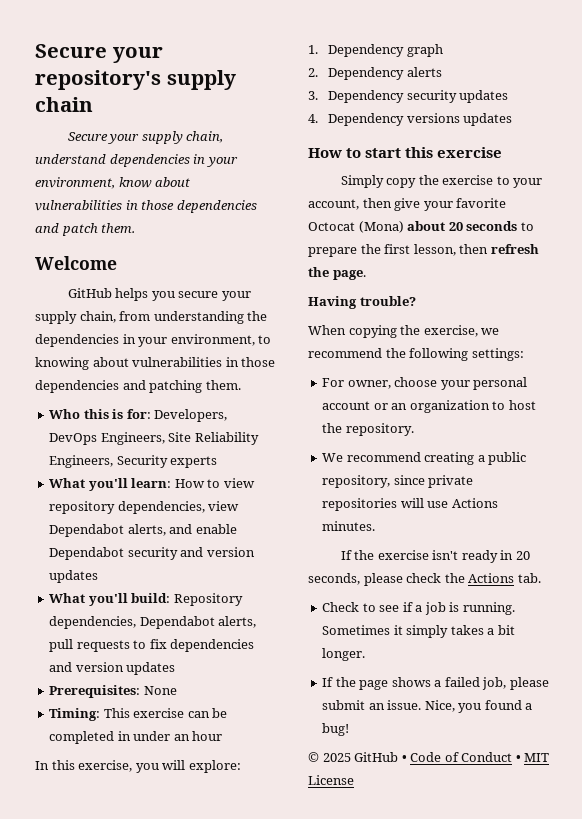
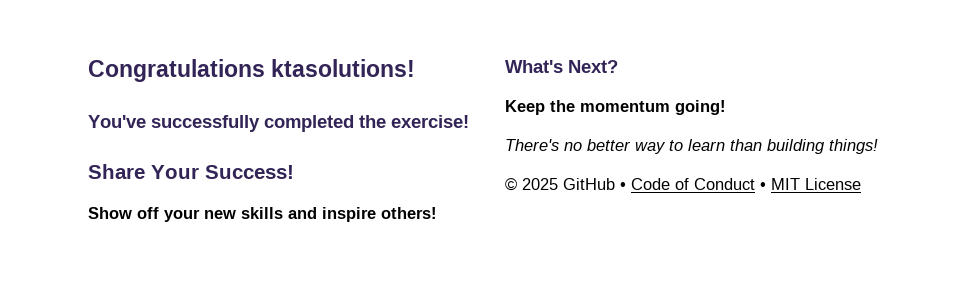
- Secure your repository's supply chain
- Secure your supply chain, understand dependencies in your environment, know about vulnerabilities in those dependencies and patch them.
- Welcome
- GitHub helps you secure your supply chain, from understanding the dependencies in your environment, to knowing about vulnerabilities in those dependencies and patching them.
- Who this is for: Developers, DevOps Engineers, Site Reliability Engineers, Security experts
- What you'll learn: How to view repository dependencies, view Dependabot alerts, and enable Dependabot security and version updates
- What you'll build: Repository dependencies, Dependabot alerts, pull requests to fix dependencies and version updates
- Prerequisites: None
- Timing: This exercise can be completed in under an hour
- In this exercise, you will explore:
- 1. Dependency graph
- 2. Dependency alerts
- 3. Dependency security updates
- 4. Dependency versions updates
- How to start this exercise
- Simply copy the exercise to your account, then give your favorite Octocat (Mona) about 20 seconds to prepare the first lesson, then refresh the page.
- Having trouble?
- When copying the exercise, we recommend the following settings:
- For owner, choose your personal account or an organization to host the repository.
- We recommend creating a public repository, since private repositories will use Actions minutes.
- If the exercise isn't ready in 20 seconds, please check the Actions tab.
- Check to see if a job is running. Sometimes it simply takes a bit longer.
- If the page shows a failed job, please submit an issue. Nice, you found a bug!
+ Congratulations ktasolutions!
+ You've successfully completed the exercise!
+ Share Your Success!
+ Show off your new skills and inspire others!
+ What's Next?
+ Keep the momentum going!
+ There's no better way to learn than building things!

